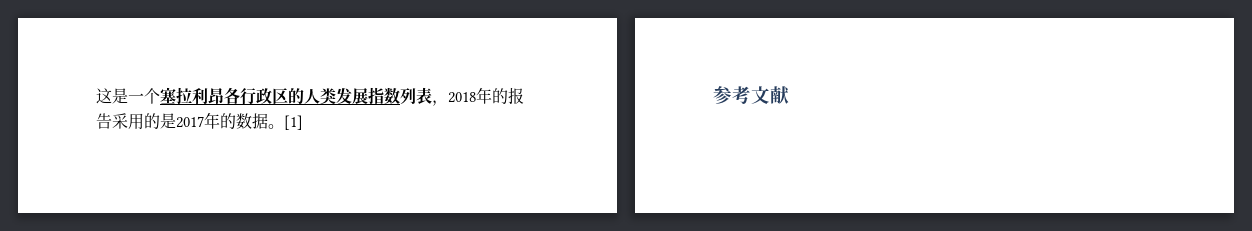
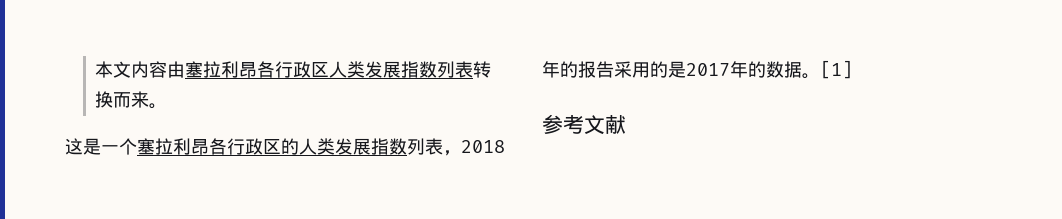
+ 本文内容由塞拉利昂各行政区人类发展指数列表转换而来。

